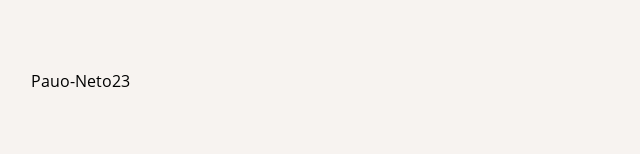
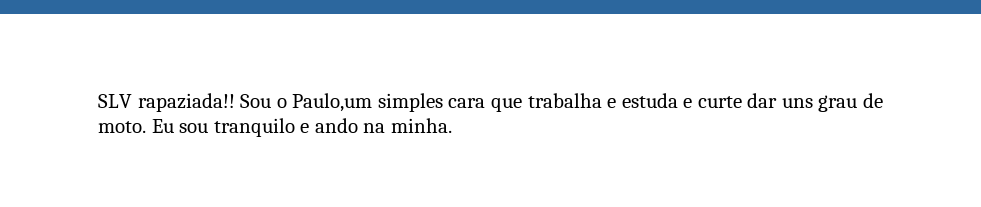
- Pauo-Neto23
+ SLV rapaziada!! Sou o Paulo,um simples cara que trabalha e estuda e curte dar uns grau de moto. Eu sou tranquilo e ando na minha.

